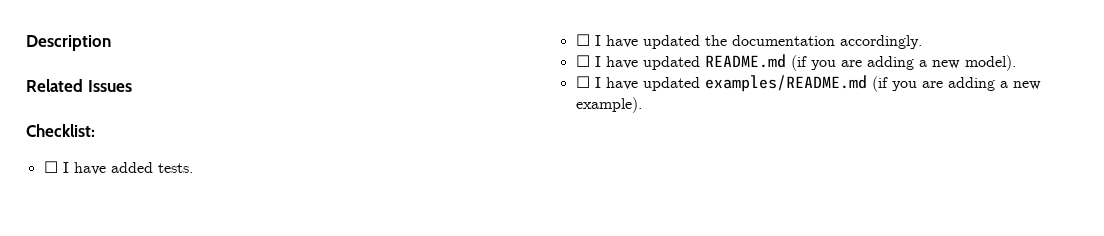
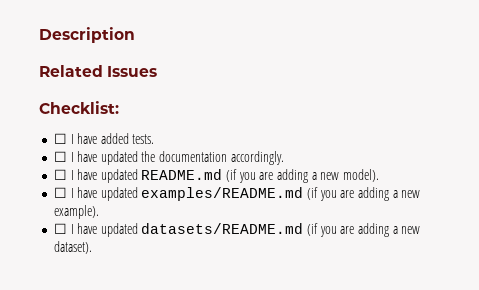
+ ☐ I have updated datasets/README.md (if you are adding a new dataset).

